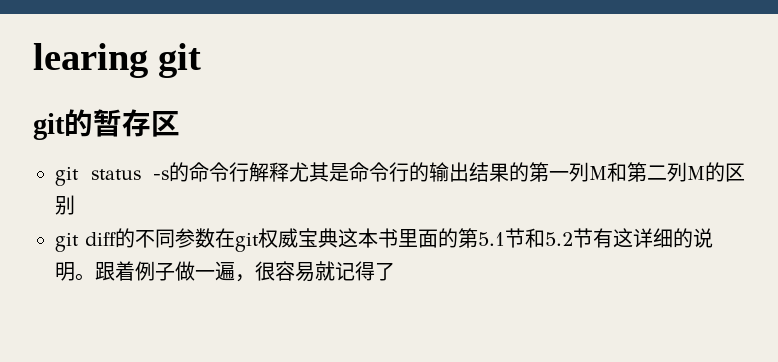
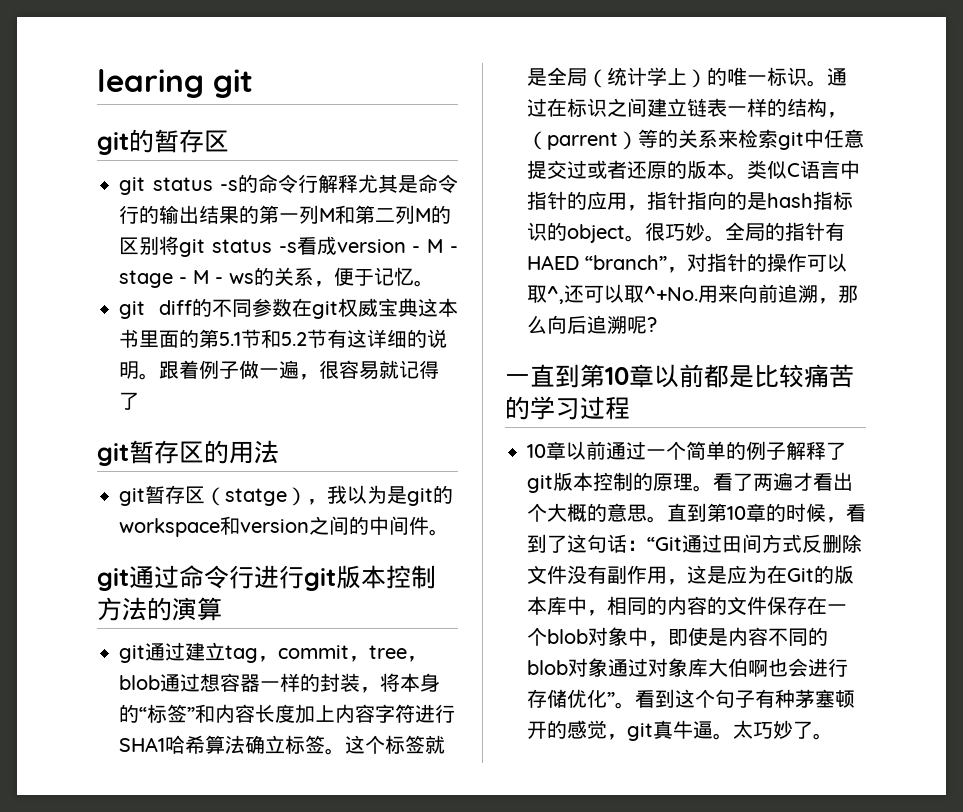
- git status -s的命令行解释尤其是命令行的输出结果的第一列M和第二列M的区别
+ git status -s的命令行解释尤其是命令行的输出结果的第一列M和第二列M的区别将git status -s看成version - M - stage - M - ws的关系，便于记忆。
+ git暂存区的用法
+ git暂存区（statge），我以为是git的workspace和version之间的中间件。
+ git通过命令行进行git版本控制方法的演算
+ git通过建立tag，commit，tree，blob通过想容器一样的封装，将本身的“标签”和内容长度加上内容字符进行SHA1哈希算法确立标签。这个标签就是全局（统计学上）的唯一标识。通过在标识之间建立链表一样的结构，（parrent）等的关系来检索git中任意提交过或者还原的版本。类似C语言中指针的应用，指针指向的是hash指标识的object。很巧妙。全局的指针有HAED “branch”，对指针的操作可以取^,还可以取^+No.用来向前追溯，那么向后追溯呢?
+ 一直到第10章以前都是比较痛苦的学习过程
+ 10章以前通过一个简单的例子解释了git版本控制的原理。看了两遍才看出个大概的意思。直到第10章的时候，看到了这句话：“Git通过田间方式反删除文件没有副作用，这是应为在Git的版本库中，相同的内容的文件保存在一个blob对象中，即使是内容不同的blob对象通过对象库大伯啊也会进行存储优化”。看到这个句子有种茅塞顿开的感觉，git真牛逼。太巧妙了。

